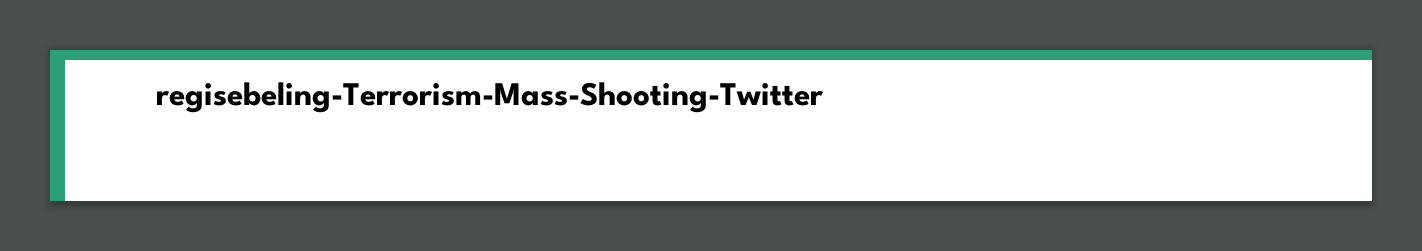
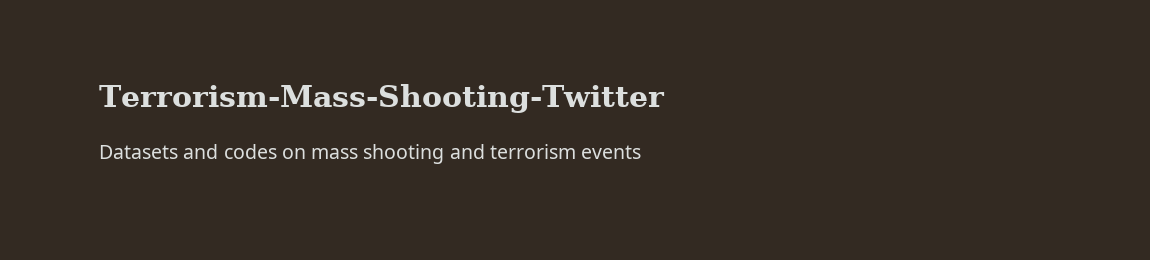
- regisebeling-Terrorism-Mass-Shooting-Twitter
+ Terrorism-Mass-Shooting-Twitter
+ Datasets and codes on mass shooting and terrorism events

